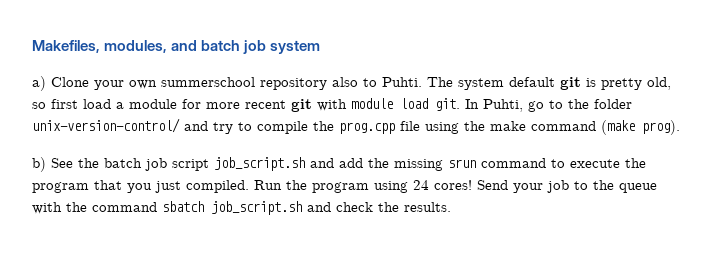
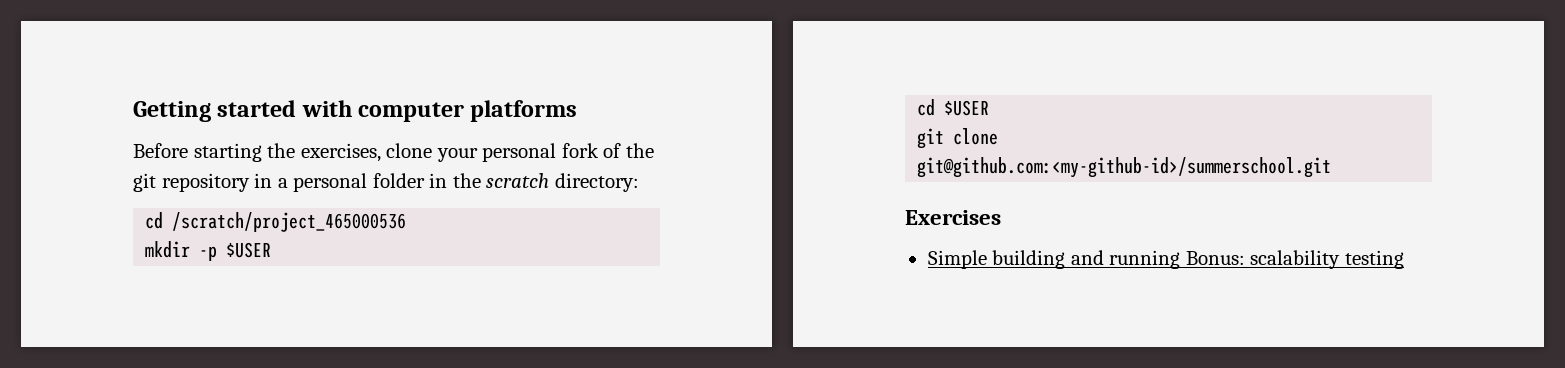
- Makefiles, modules, and batch job system
- a) Clone your own summerschool repository also to Puhti. The system default git is pretty old, so first load a module for more recent git with module load git. In Puhti, go to the folder unix-version-control/ and try to compile the prog.cpp file using the make command (make prog).
- b) See the batch job script job_script.sh and add the missing srun command to execute the program that you just compiled. Run the program using 24 cores! Send your job to the queue with the command sbatch job_script.sh and check the results.
+ Getting started with computer platforms
+ Before starting the exercises, clone your personal fork of the git repository in a personal folder in the scratch directory:
+ cd /scratch/project_465000536
+ mkdir -p $USER
+ cd $USER
+ git clone git@github.com:<my-github-id>/summerschool.git
+ Exercises
+ Simple building and running Bonus: scalability testing

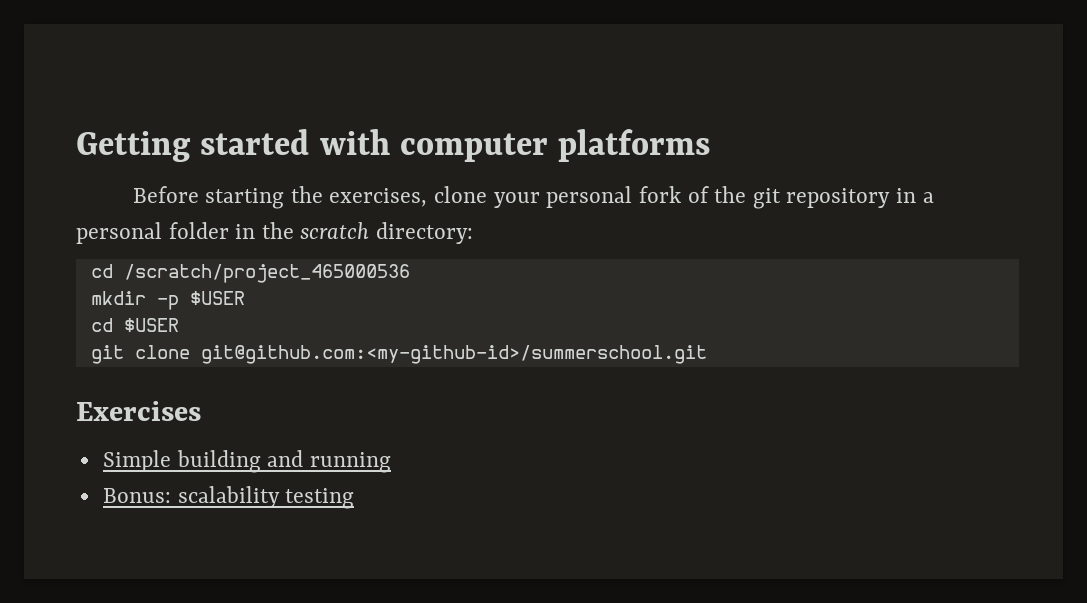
- Simple building and running Bonus: scalability testing
+ Simple building and running
+ Bonus: scalability testing

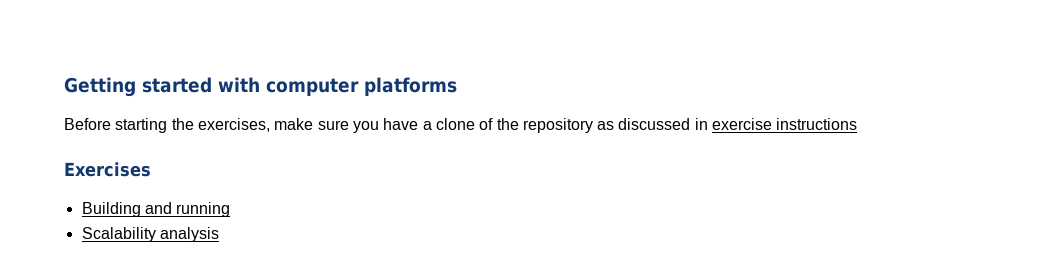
- Before starting the exercises, clone your personal fork of the git repository in a personal folder in the scratch directory:
- cd /scratch/project_465000536
- mkdir -p $USER
- cd $USER
- git clone git@github.com:<my-github-id>/summerschool.git
+ Before starting the exercises, make sure you have a clone of the repository as discussed in exercise instructions
- Simple building and running
+ Building and running
- Bonus: scalability testing
+ Scalability analysis

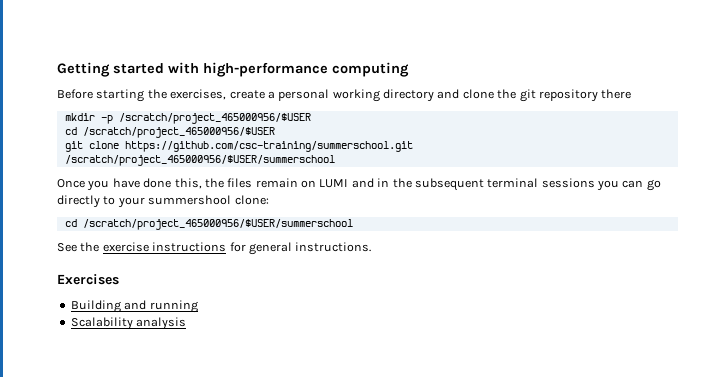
- Getting started with computer platforms
+ Getting started with high-performance computing
- Before starting the exercises, make sure you have a clone of the repository as discussed in exercise instructions
+ Before starting the exercises, create a personal working directory and clone the git repository there
+ mkdir -p /scratch/project_465000956/$USER
+ cd /scratch/project_465000956/$USER
+ git clone https://github.com/csc-training/summerschool.git /scratch/project_465000956/$USER/summerschool
+ Once you have done this, the files remain on LUMI and in the subsequent terminal sessions you can go directly to your summershool clone:
+ cd /scratch/project_465000956/$USER/summerschool
+ See the exercise instructions for general instructions.

